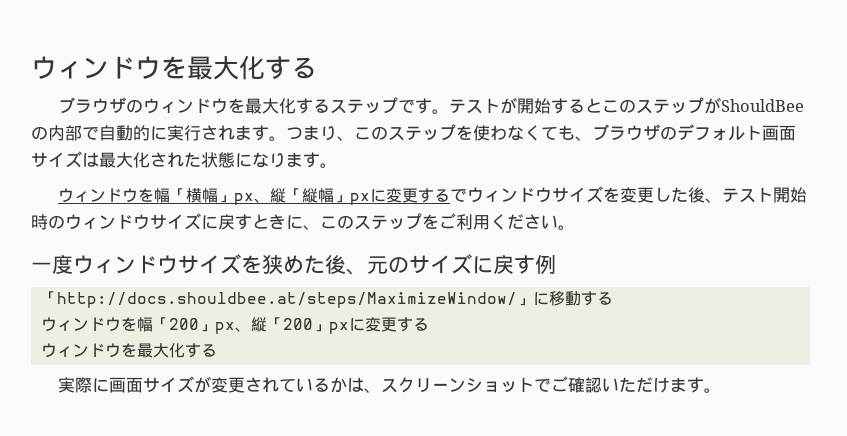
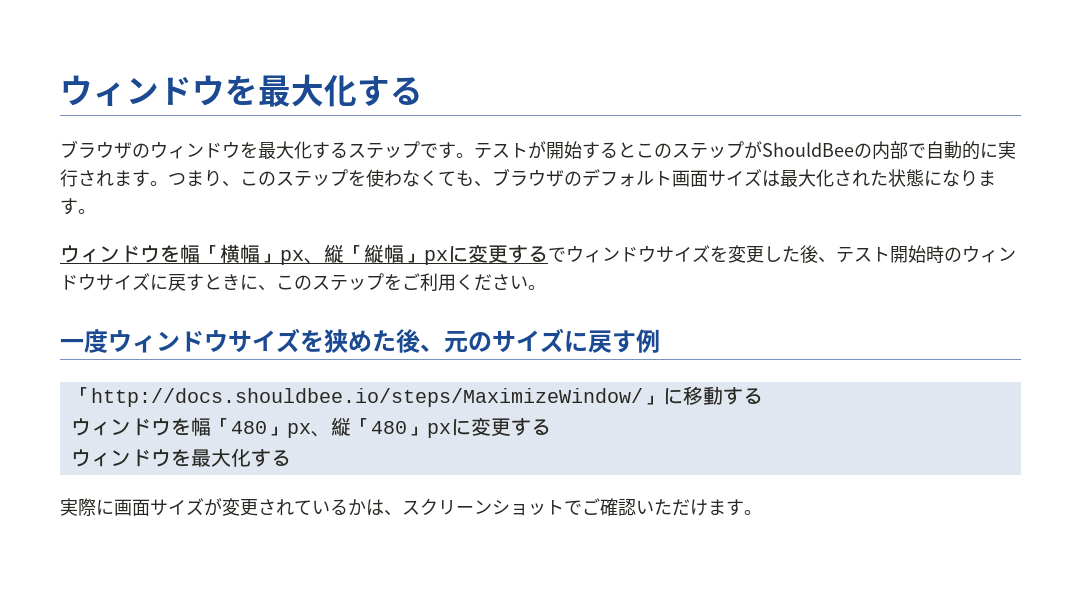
- 「http://docs.shouldbee.at/steps/MaximizeWindow/」に移動する
+ 「http://docs.shouldbee.io/steps/MaximizeWindow/」に移動する
- ウィンドウを幅「200」px、縦「200」pxに変更する
+ ウィンドウを幅「480」px、縦「480」pxに変更する

